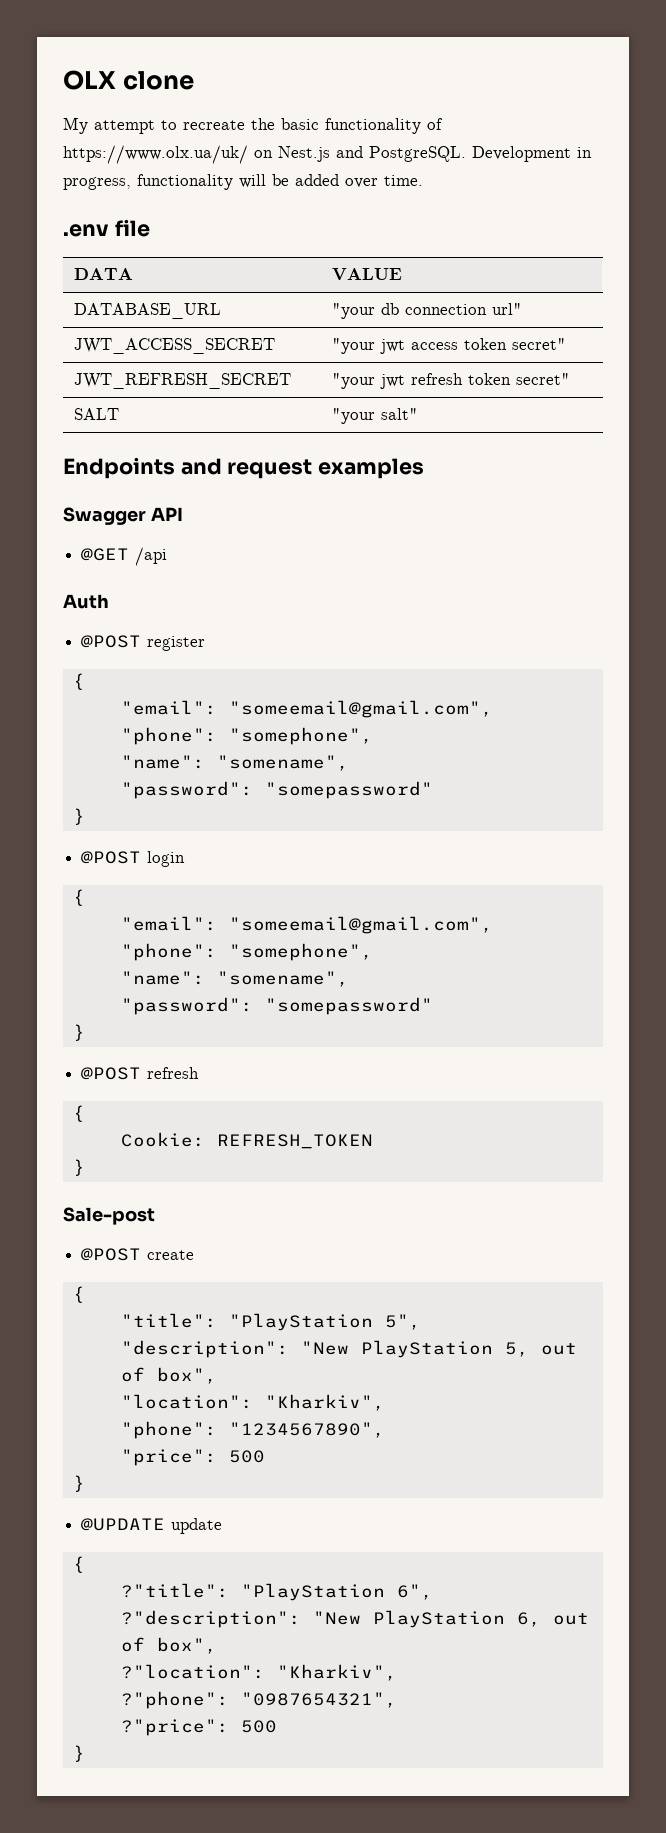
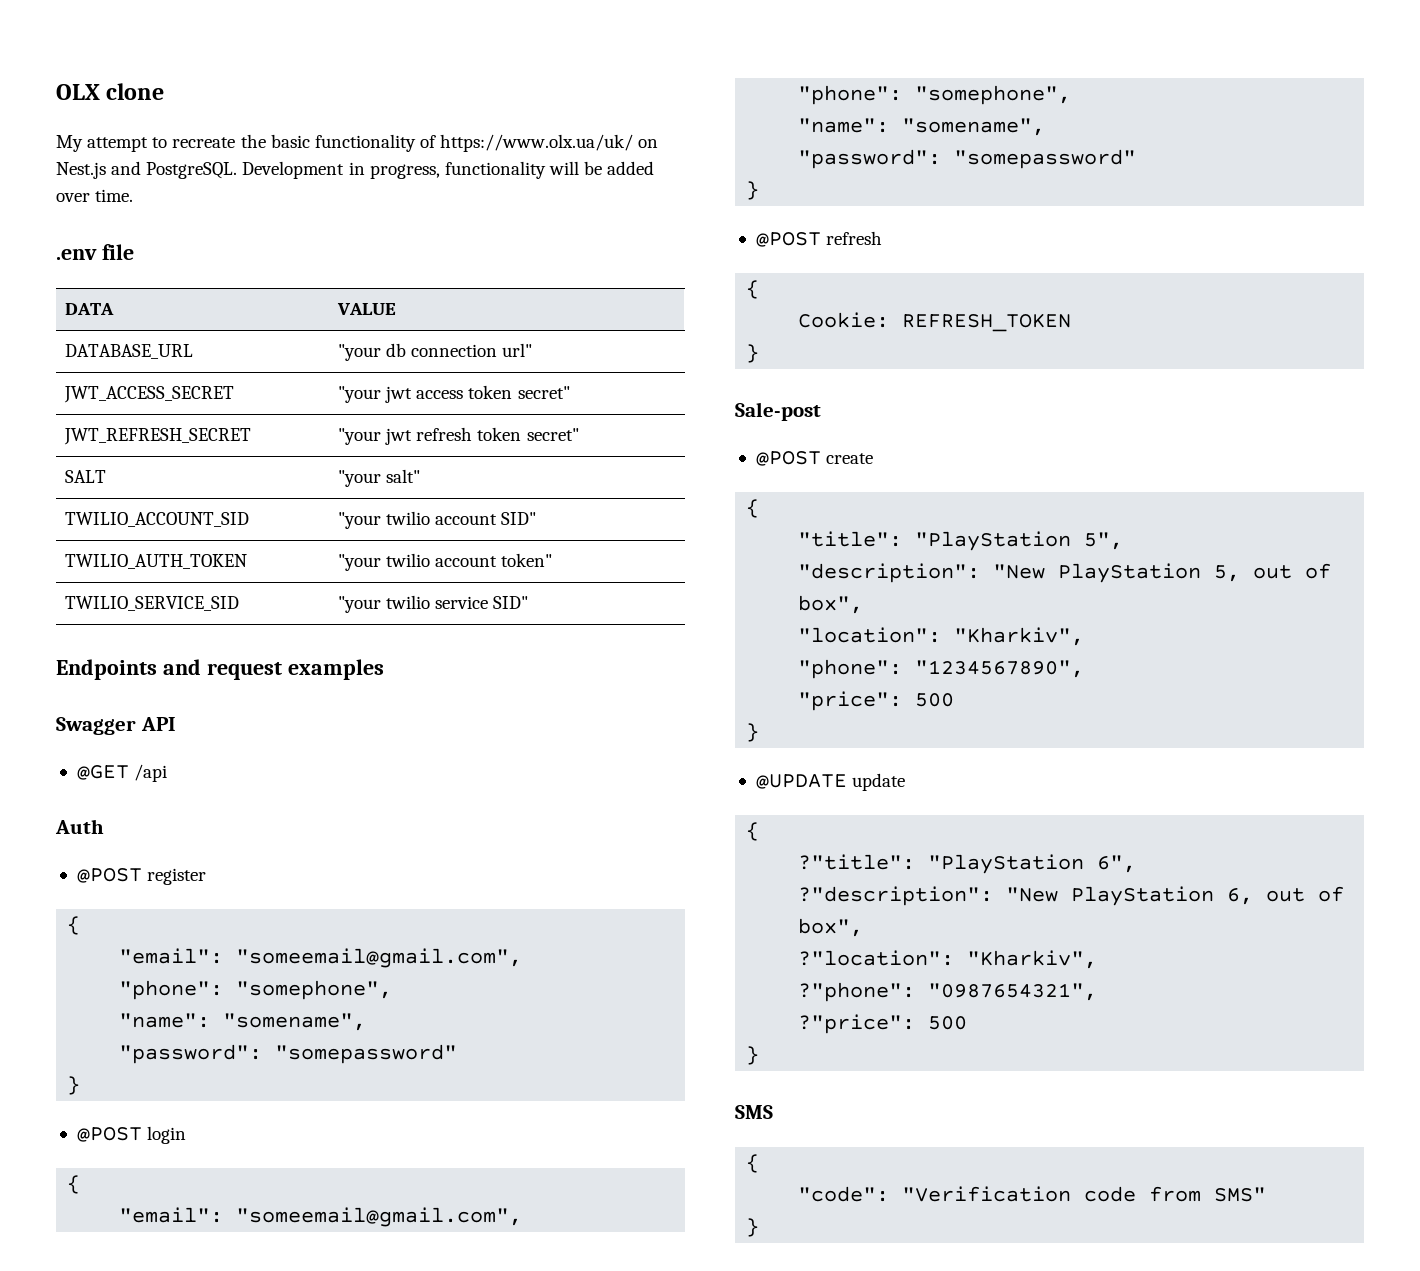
+ TWILIO_ACCOUNT_SID | "your twilio account SID"
+ TWILIO_AUTH_TOKEN | "your twilio account token"
+ TWILIO_SERVICE_SID | "your twilio service SID"
+ SMS
+ {
+ "code": "Verification code from SMS"
+ }

